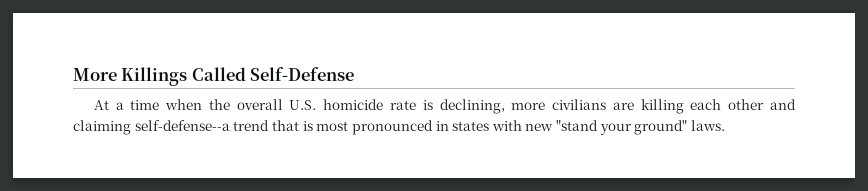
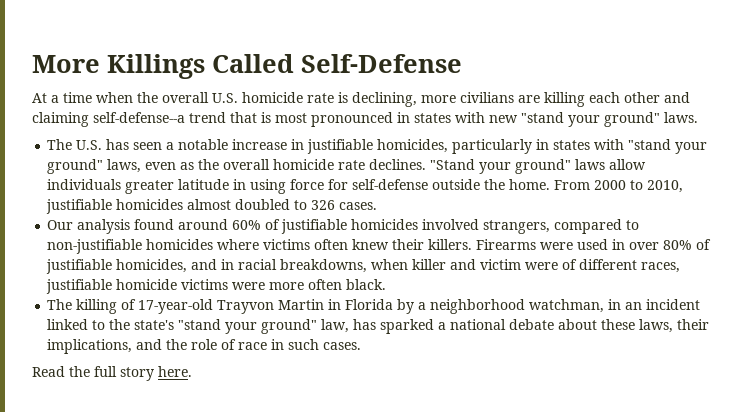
+ The U.S. has seen a notable increase in justifiable homicides, particularly in states with "stand your ground" laws, even as the overall homicide rate declines. "Stand your ground" laws allow individuals greater latitude in using force for self-defense outside the home. From 2000 to 2010, justifiable homicides almost doubled to 326 cases.
+ Our analysis found around 60% of justifiable homicides involved strangers, compared to non-justifiable homicides where victims often knew their killers. Firearms were used in over 80% of justifiable homicides, and in racial breakdowns, when killer and victim were of different races, justifiable homicide victims were more often black.
+ The killing of 17-year-old Trayvon Martin in Florida by a neighborhood watchman, in an incident linked to the state's "stand your ground" law, has sparked a national debate about these laws, their implications, and the role of race in such cases.
+ Read the full story here.

